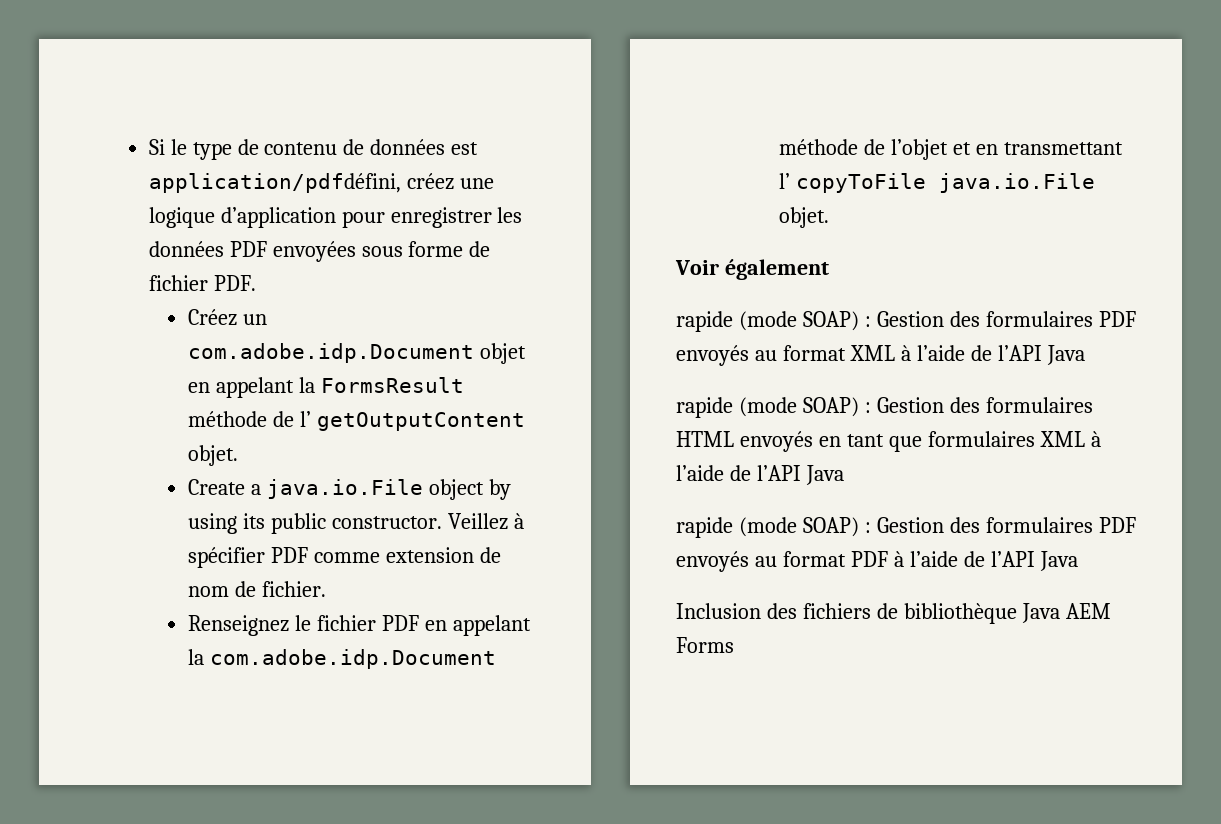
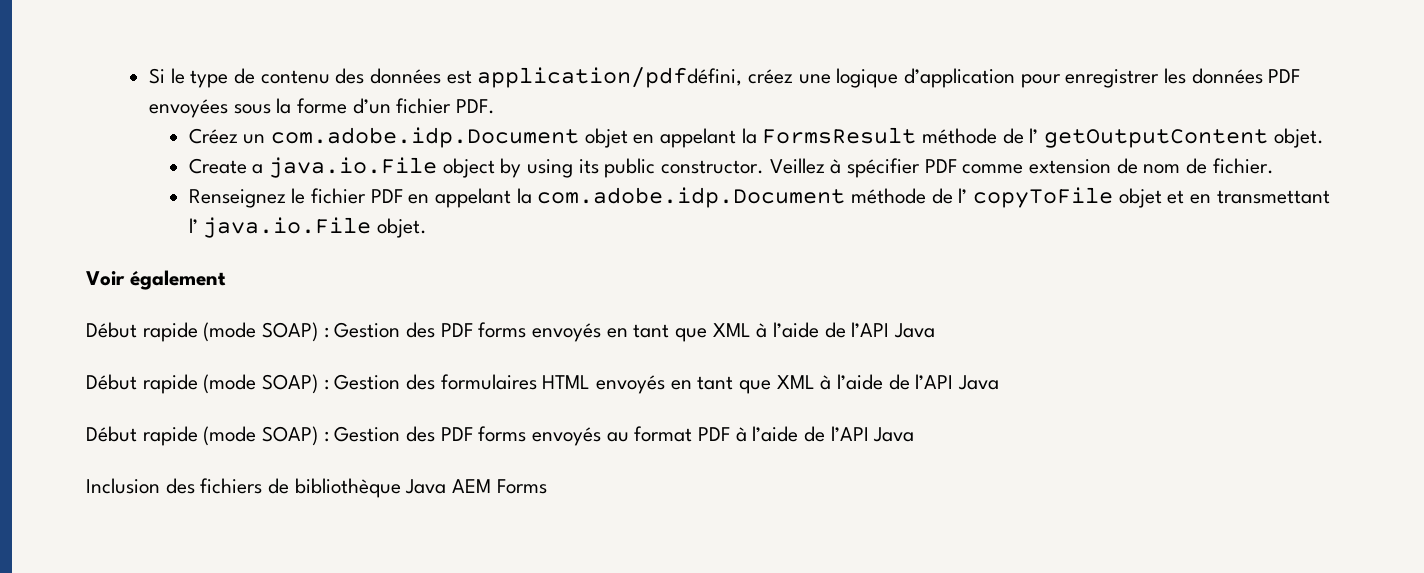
- Si le type de contenu de données est application/pdfdéfini, créez une logique d’application pour enregistrer les données PDF envoyées sous forme de fichier PDF.
+ Si le type de contenu des données est application/pdfdéfini, créez une logique d’application pour enregistrer les données PDF envoyées sous la forme d’un fichier PDF.
- Renseignez le fichier PDF en appelant la com.adobe.idp.Document méthode de l’objet et en transmettant l’ copyToFile java.io.File objet.
+ Renseignez le fichier PDF en appelant la com.adobe.idp.Document méthode de l’ copyToFile objet et en transmettant l’ java.io.File objet.
- rapide (mode SOAP) : Gestion des formulaires PDF envoyés au format XML à l’aide de l’API Java
- rapide (mode SOAP) : Gestion des formulaires HTML envoyés en tant que formulaires XML à l’aide de l’API Java
- rapide (mode SOAP) : Gestion des formulaires PDF envoyés au format PDF à l’aide de l’API Java
+ Début rapide (mode SOAP) : Gestion des PDF forms envoyés en tant que XML à l’aide de l’API Java
+ Début rapide (mode SOAP) : Gestion des formulaires HTML envoyés en tant que XML à l’aide de l’API Java
+ Début rapide (mode SOAP) : Gestion des PDF forms envoyés au format PDF à l’aide de l’API Java

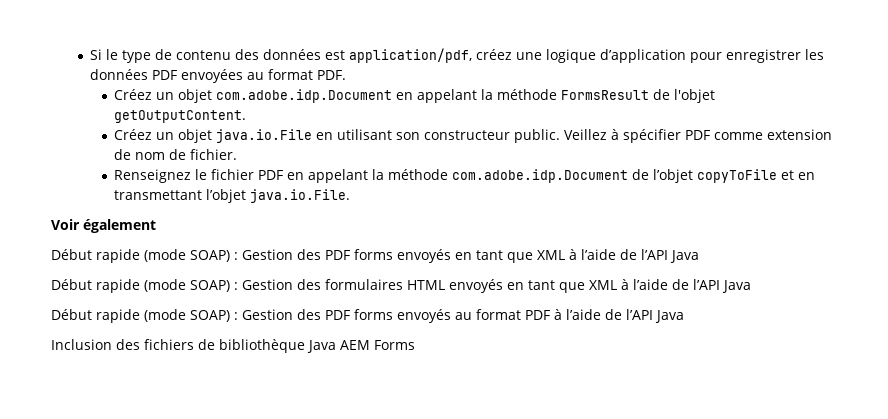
- Si le type de contenu des données est application/pdfdéfini, créez une logique d’application pour enregistrer les données PDF envoyées sous la forme d’un fichier PDF.
+ Si le type de contenu des données est application/pdf, créez une logique d’application pour enregistrer les données PDF envoyées au format PDF.
- Créez un com.adobe.idp.Document objet en appelant la FormsResult méthode de l’ getOutputContent objet.
- Create a java.io.File object by using its public constructor.
+ Créez un objet com.adobe.idp.Document en appelant la méthode FormsResult de l'objet getOutputContent.
+ Créez un objet java.io.File en utilisant son constructeur public.
- Renseignez le fichier PDF en appelant la com.adobe.idp.Document méthode de l’ copyToFile objet et en transmettant l’ java.io.File objet.
+ Renseignez le fichier PDF en appelant la méthode com.adobe.idp.Document de l’objet copyToFile et en transmettant l’objet java.io.File.

